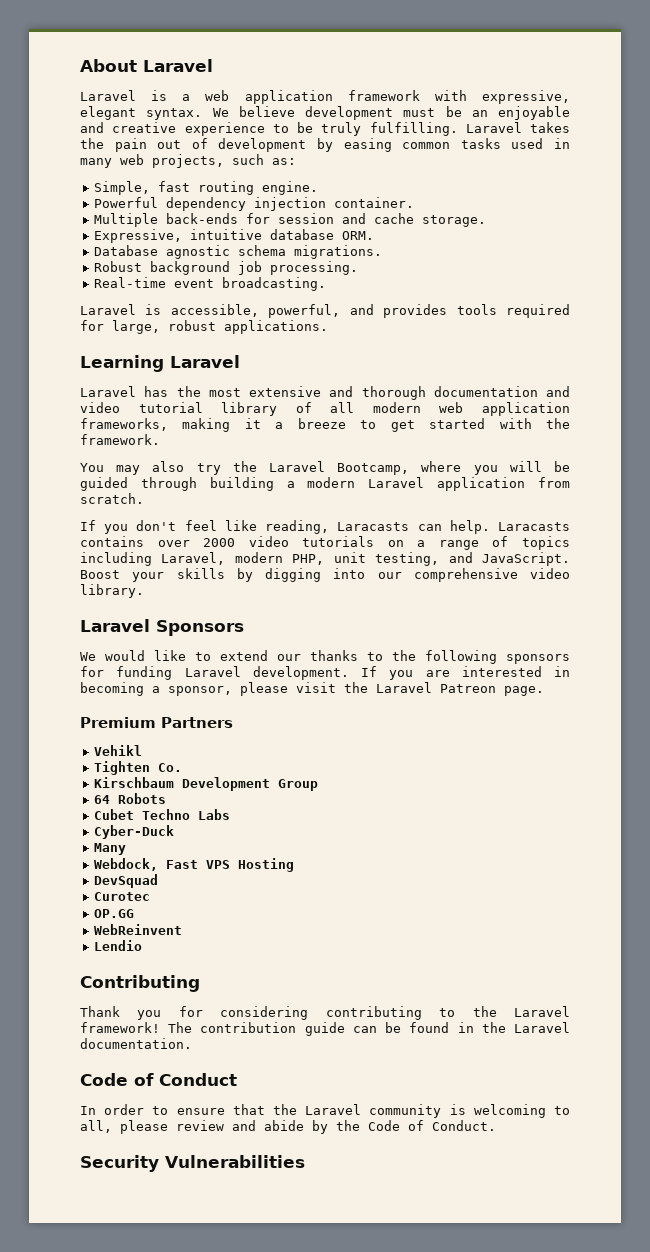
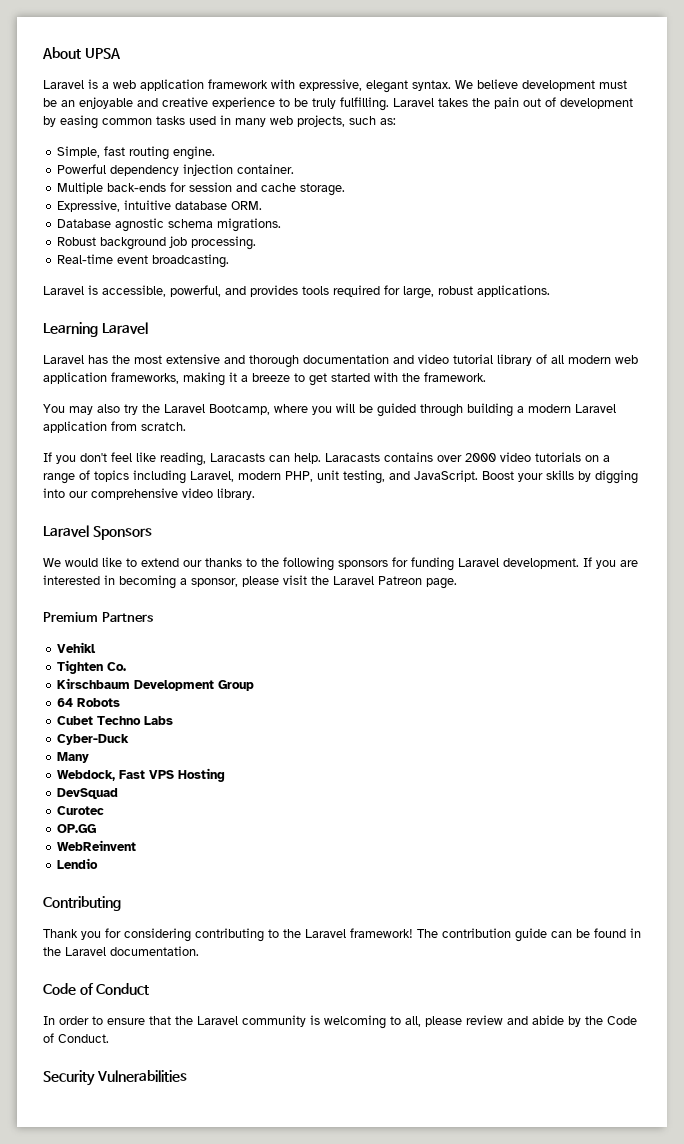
- About Laravel
+ About UPSA

